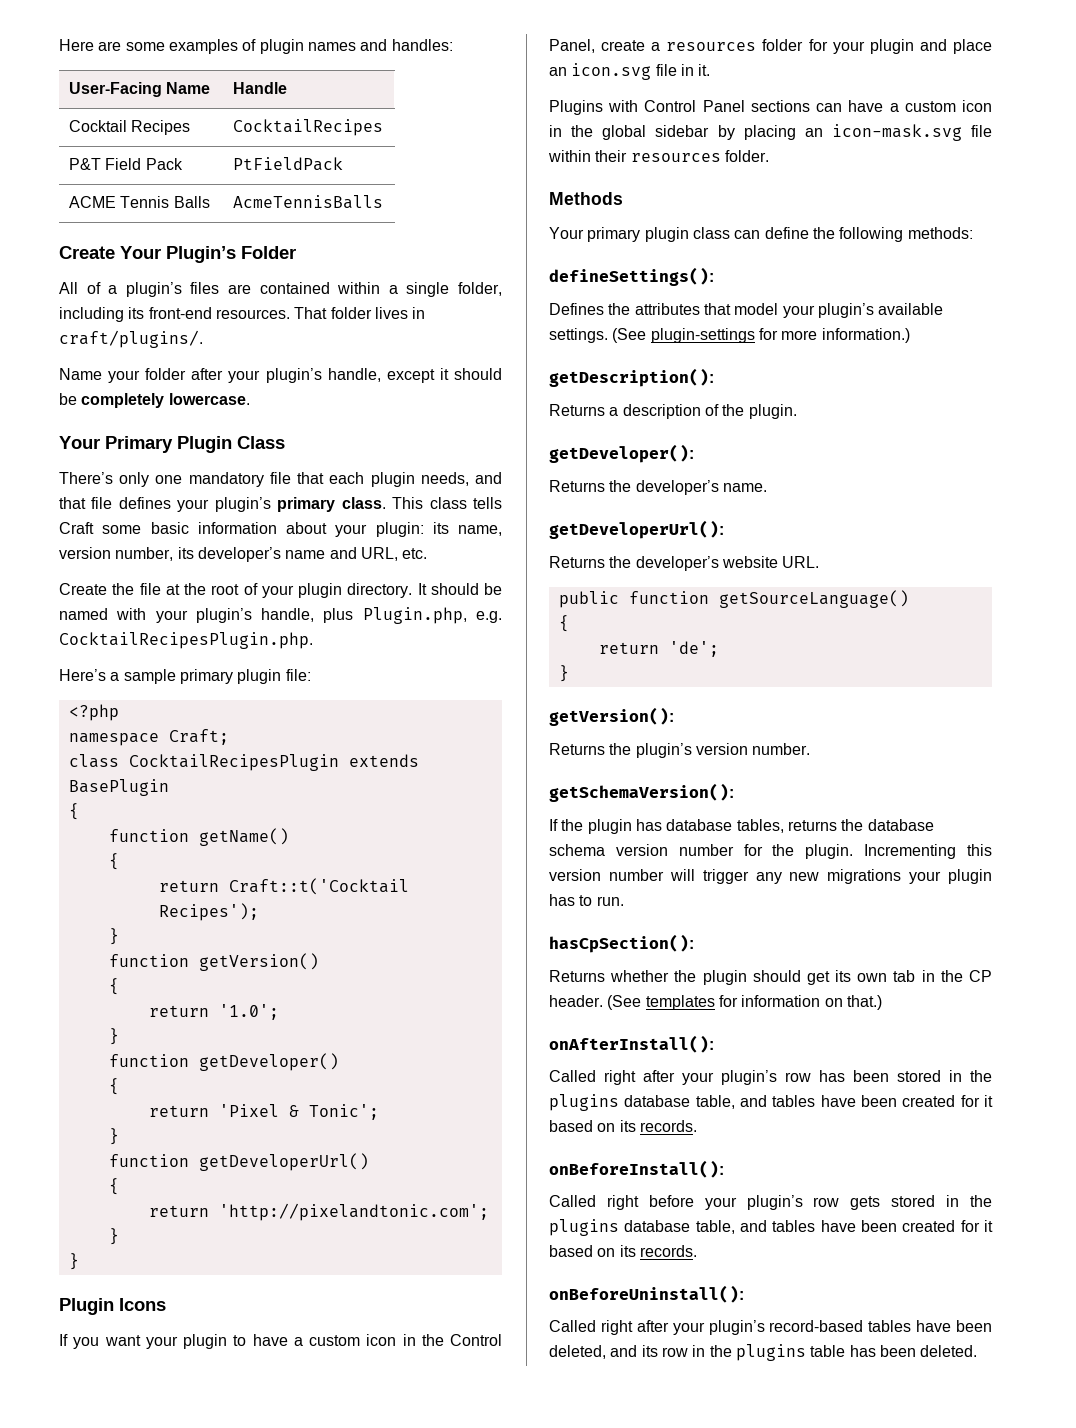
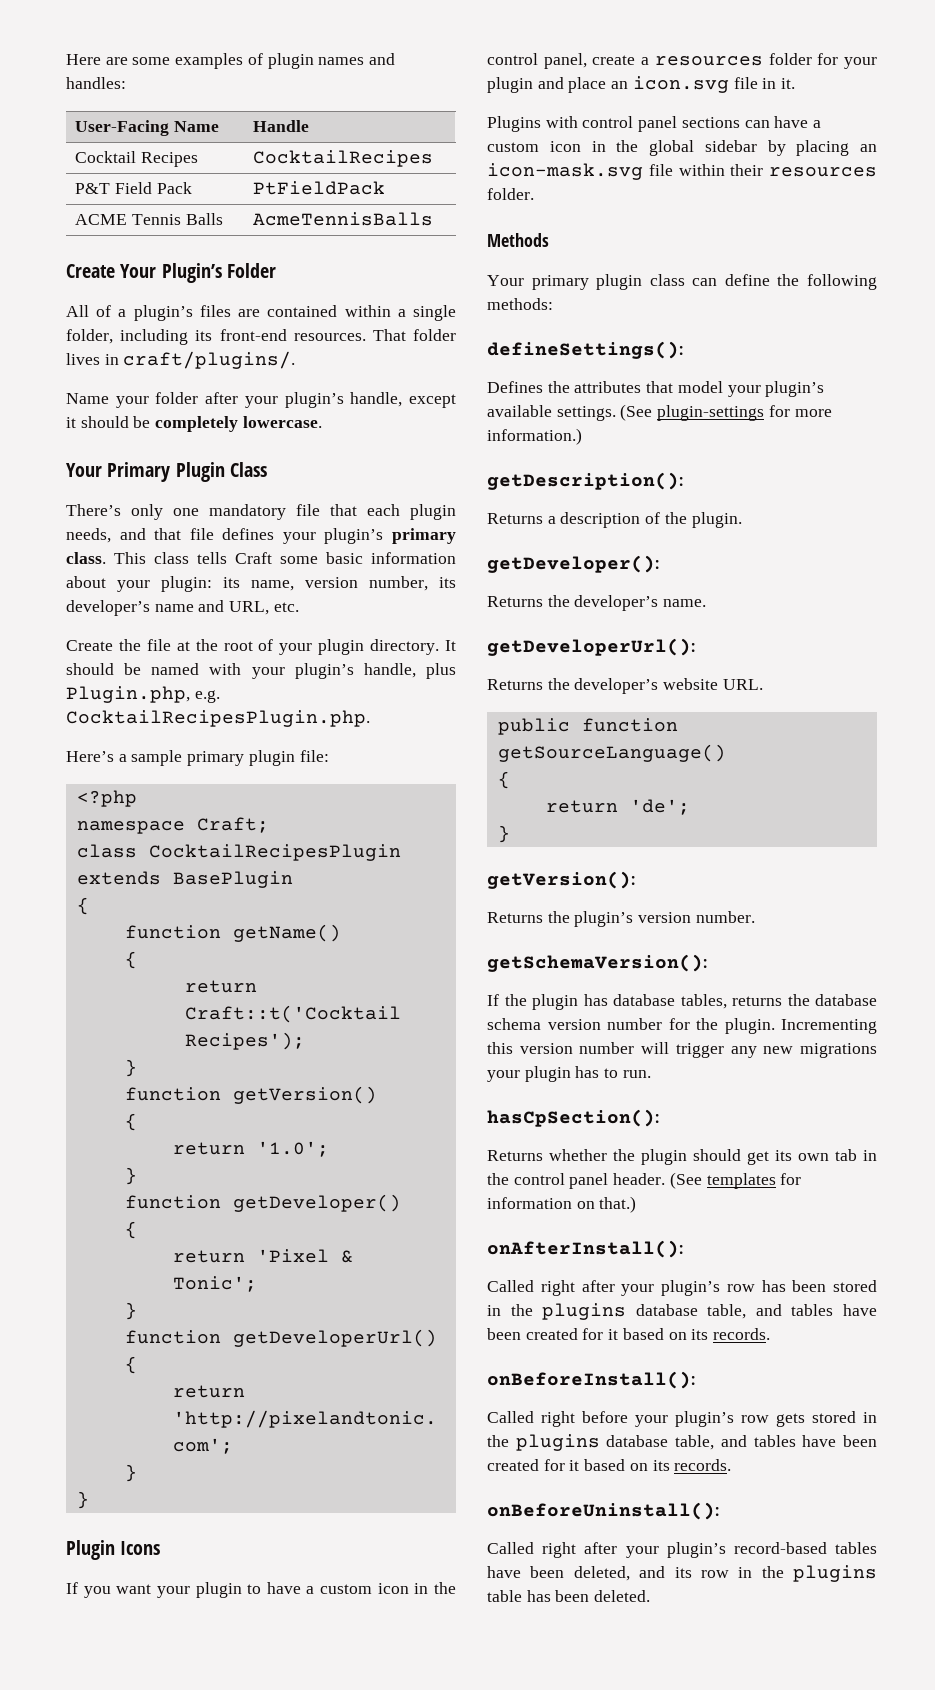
- If you want your plugin to have a custom icon in the Control Panel, create a resources folder for your plugin and place an icon.svg file in it.
+ If you want your plugin to have a custom icon in the control panel, create a resources folder for your plugin and place an icon.svg file in it.
- Plugins with Control Panel sections can have a custom icon in the global sidebar by placing an icon-mask.svg file within their resources folder.
+ Plugins with control panel sections can have a custom icon in the global sidebar by placing an icon-mask.svg file within their resources folder.
- Returns whether the plugin should get its own tab in the CP header.
+ Returns whether the plugin should get its own tab in the control panel header.

